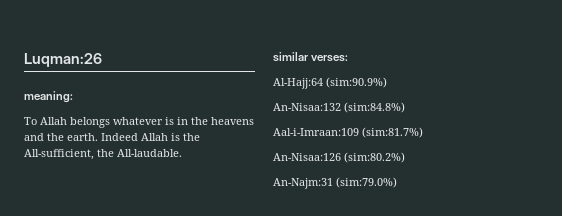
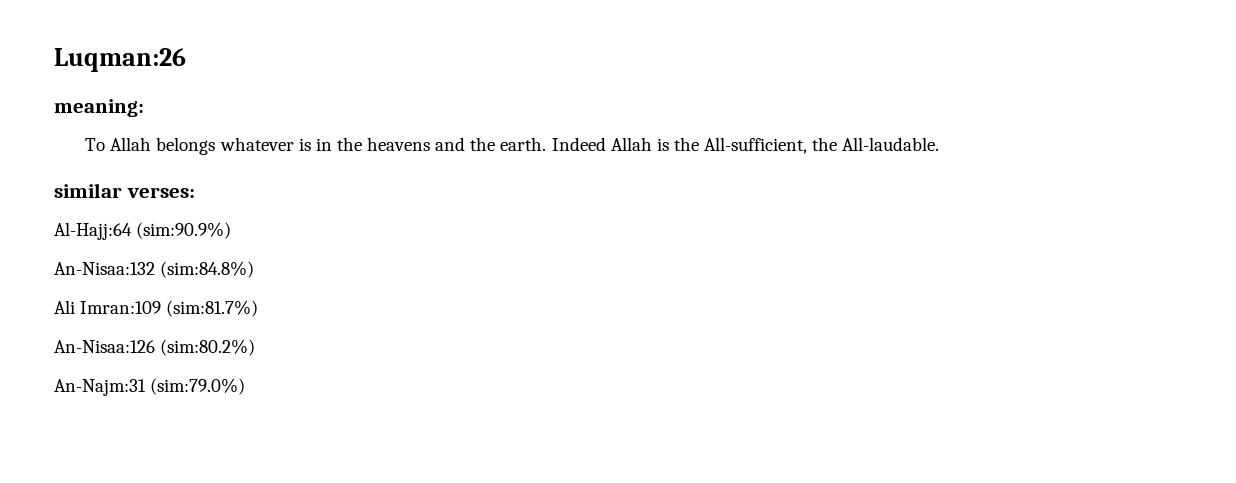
- Aal-i-Imraan:109 (sim:81.7%)
+ Ali Imran:109 (sim:81.7%)

